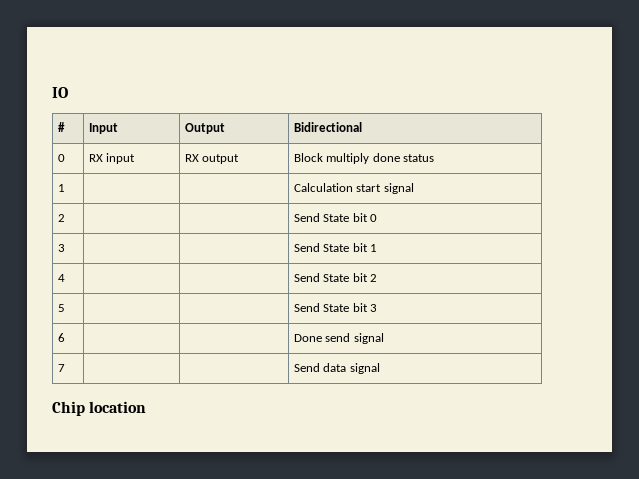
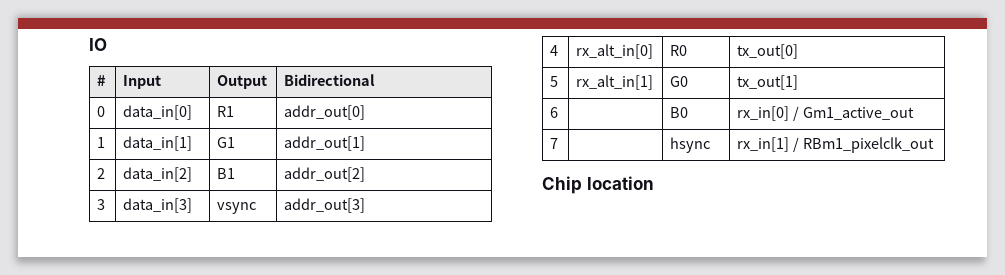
- 0 | RX input | RX output | Block multiply done status
- 1 | | | Calculation start signal
- 2 | | | Send State bit 0
- 3 | | | Send State bit 1
- 4 | | | Send State bit 2
- 5 | | | Send State bit 3
- 6 | | | Done send signal
- 7 | | | Send data signal
+ 0 | data_in[0] | R1 | addr_out[0]
+ 1 | data_in[1] | G1 | addr_out[1]
+ 2 | data_in[2] | B1 | addr_out[2]
+ 3 | data_in[3] | vsync | addr_out[3]
+ 4 | rx_alt_in[0] | R0 | tx_out[0]
+ 5 | rx_alt_in[1] | G0 | tx_out[1]
+ 6 | | B0 | rx_in[0] / Gm1_active_out
+ 7 | | hsync | rx_in[1] / RBm1_pixelclk_out

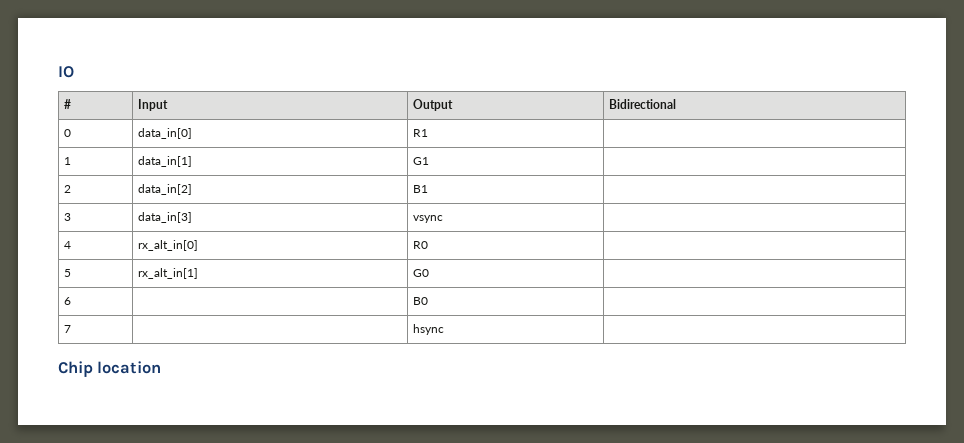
- 0 | data_in[0] | R1 | addr_out[0]
+ 0 | data_in[0] | R1 |
- 1 | data_in[1] | G1 | addr_out[1]
+ 1 | data_in[1] | G1 |
- 2 | data_in[2] | B1 | addr_out[2]
+ 2 | data_in[2] | B1 |
- 3 | data_in[3] | vsync | addr_out[3]
+ 3 | data_in[3] | vsync |
- 4 | rx_alt_in[0] | R0 | tx_out[0]
+ 4 | rx_alt_in[0] | R0 |
- 5 | rx_alt_in[1] | G0 | tx_out[1]
+ 5 | rx_alt_in[1] | G0 |
- 6 | | B0 | rx_in[0] / Gm1_active_out
+ 6 | | B0 |
- 7 | | hsync | rx_in[1] / RBm1_pixelclk_out
+ 7 | | hsync |

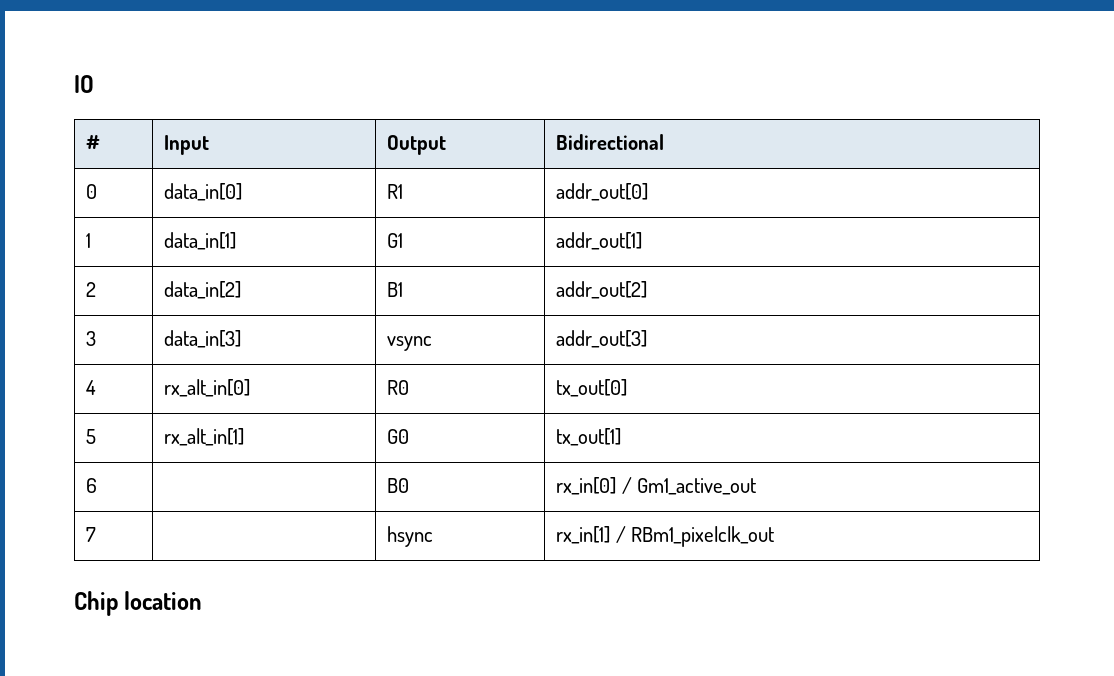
- 0 | data_in[0] | R1 |
+ 0 | data_in[0] | R1 | addr_out[0]
- 1 | data_in[1] | G1 |
+ 1 | data_in[1] | G1 | addr_out[1]
- 2 | data_in[2] | B1 |
+ 2 | data_in[2] | B1 | addr_out[2]
- 3 | data_in[3] | vsync |
+ 3 | data_in[3] | vsync | addr_out[3]
- 4 | rx_alt_in[0] | R0 |
+ 4 | rx_alt_in[0] | R0 | tx_out[0]
- 5 | rx_alt_in[1] | G0 |
+ 5 | rx_alt_in[1] | G0 | tx_out[1]
- 6 | | B0 |
+ 6 | | B0 | rx_in[0] / Gm1_active_out
- 7 | | hsync |
+ 7 | | hsync | rx_in[1] / RBm1_pixelclk_out

